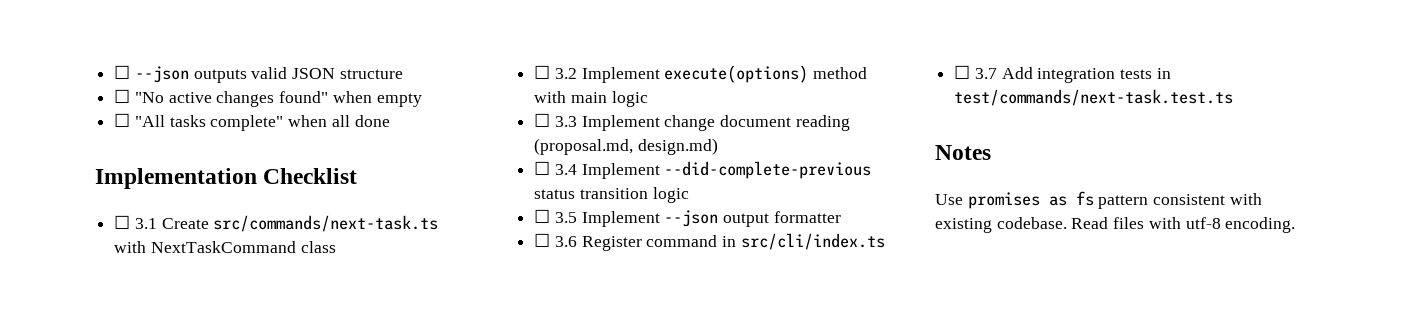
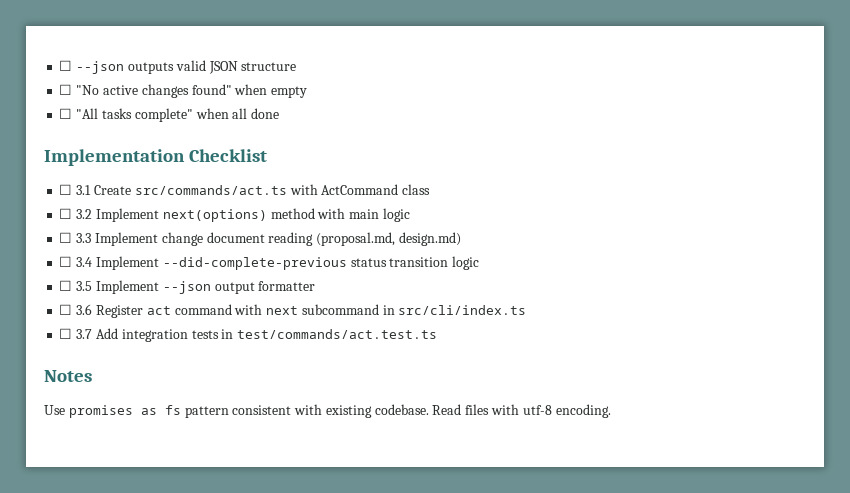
- ☐ 3.1 Create src/commands/next-task.ts with NextTaskCommand class
+ ☐ 3.1 Create src/commands/act.ts with ActCommand class
- ☐ 3.2 Implement execute(options) method with main logic
+ ☐ 3.2 Implement next(options) method with main logic
- ☐ 3.6 Register command in src/cli/index.ts
+ ☐ 3.6 Register act command with next subcommand in src/cli/index.ts
- ☐ 3.7 Add integration tests in test/commands/next-task.test.ts
+ ☐ 3.7 Add integration tests in test/commands/act.test.ts

